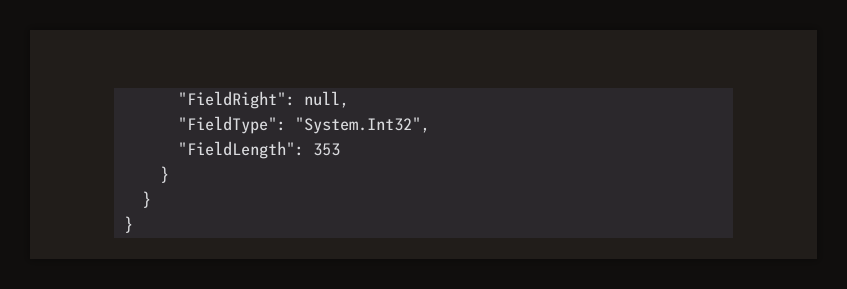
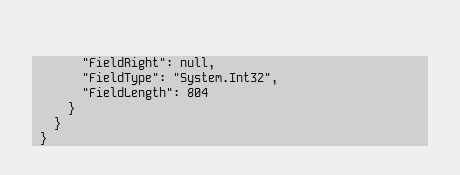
- "FieldLength": 353
+ "FieldLength": 804

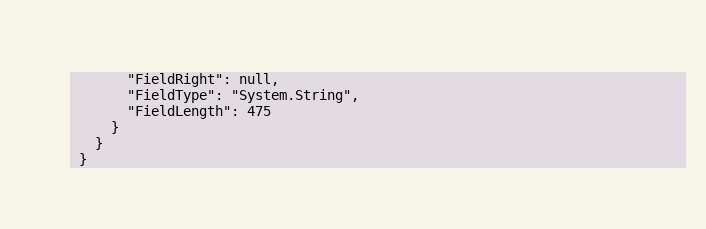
- "FieldType": "System.Int32",
+ "FieldType": "System.String",
- "FieldLength": 804
+ "FieldLength": 475

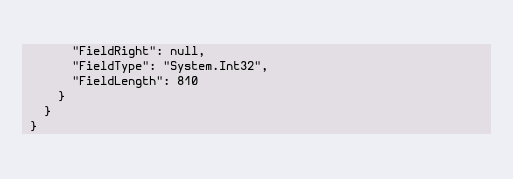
- "FieldType": "System.String",
+ "FieldType": "System.Int32",
- "FieldLength": 475
+ "FieldLength": 810

